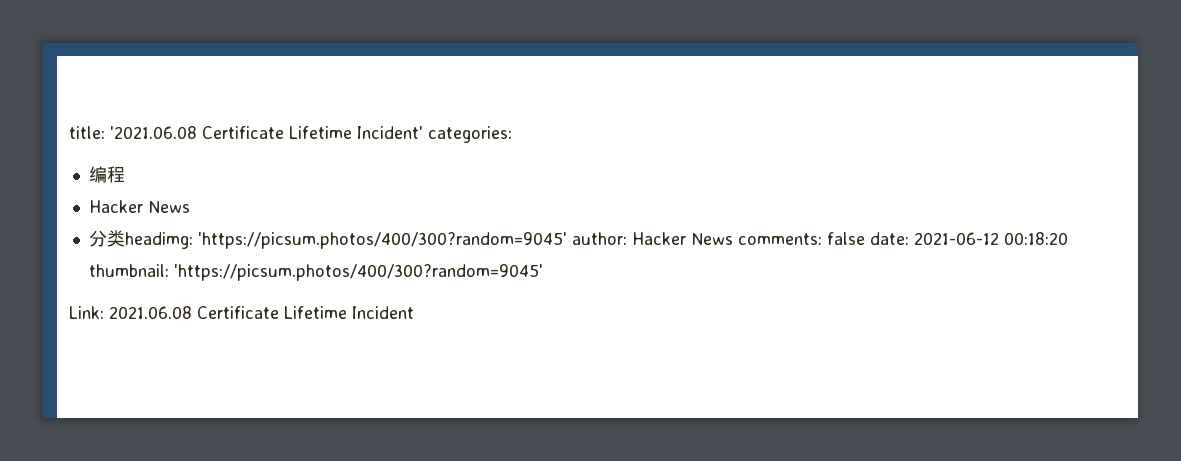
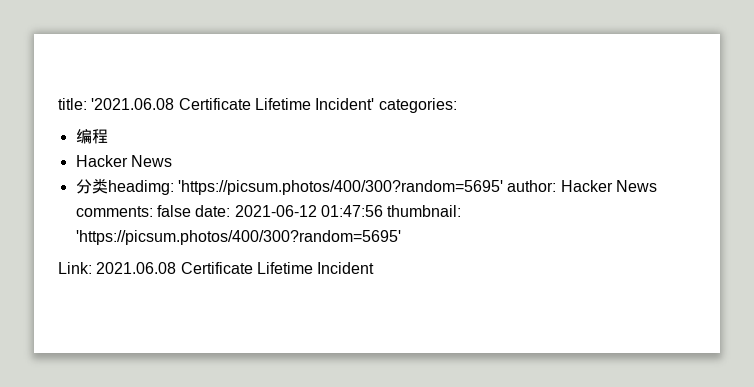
- 分类headimg: 'https://picsum.photos/400/300?random=9045' author: Hacker News comments: false date: 2021-06-12 00:18:20 thumbnail: 'https://picsum.photos/400/300?random=9045'
+ 分类headimg: 'https://picsum.photos/400/300?random=5695' author: Hacker News comments: false date: 2021-06-12 01:47:56 thumbnail: 'https://picsum.photos/400/300?random=5695'

